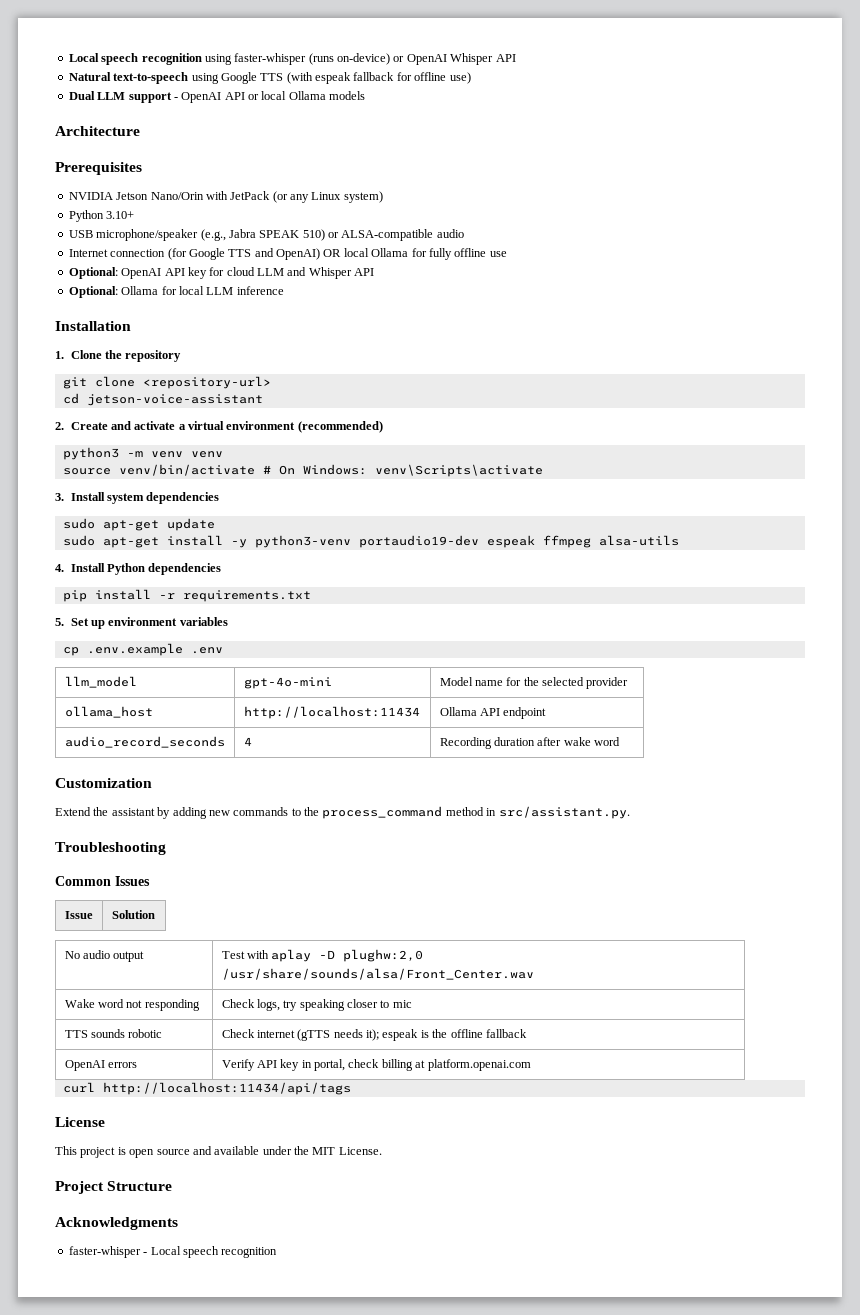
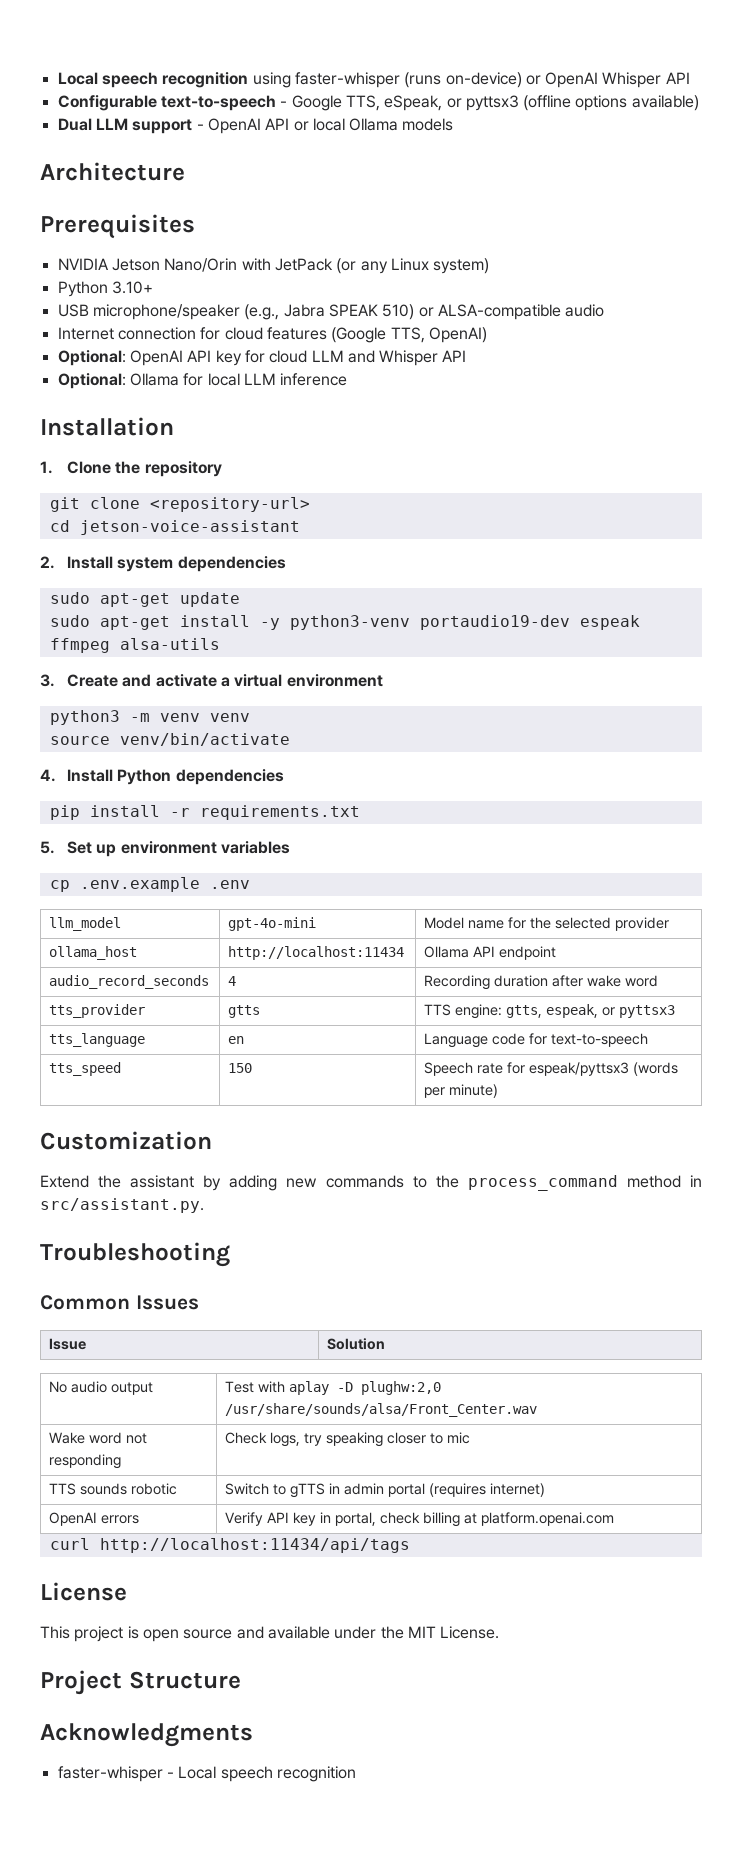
- Natural text-to-speech using Google TTS (with espeak fallback for offline use)
+ Configurable text-to-speech - Google TTS, eSpeak, or pyttsx3 (offline options available)
- Internet connection (for Google TTS and OpenAI) OR local Ollama for fully offline use
+ Internet connection for cloud features (Google TTS, OpenAI)
- 2. Create and activate a virtual environment (recommended)
- python3 -m venv venv
- source venv/bin/activate # On Windows: venv\Scripts\activate
- 3. Install system dependencies
+ 2. Install system dependencies
+ 3. Create and activate a virtual environment
+ python3 -m venv venv
+ source venv/bin/activate
+ tts_provider | gtts | TTS engine: gtts, espeak, or pyttsx3
+ tts_language | en | Language code for text-to-speech
+ tts_speed | 150 | Speech rate for espeak/pyttsx3 (words per minute)
- TTS sounds robotic | Check internet (gTTS needs it); espeak is the offline fallback
+ TTS sounds robotic | Switch to gTTS in admin portal (requires internet)

